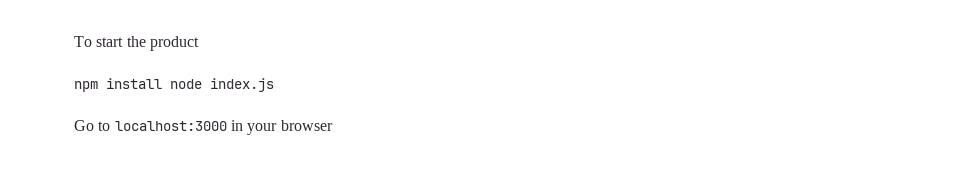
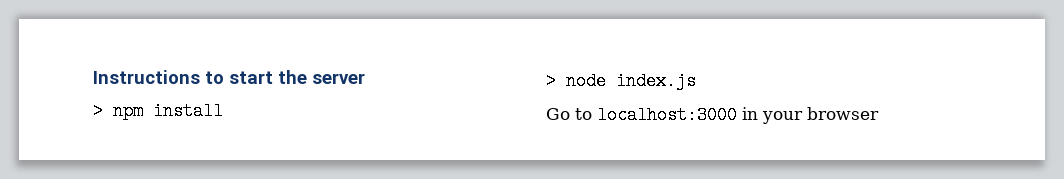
- To start the product
- npm install node index.js
+ Instructions to start the server
+ > npm install
+ > node index.js

